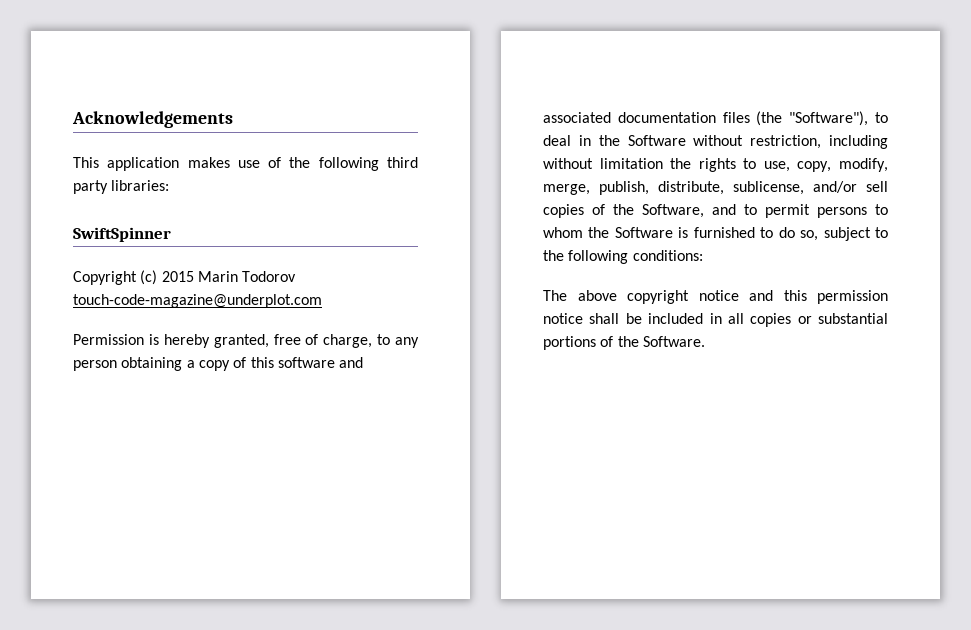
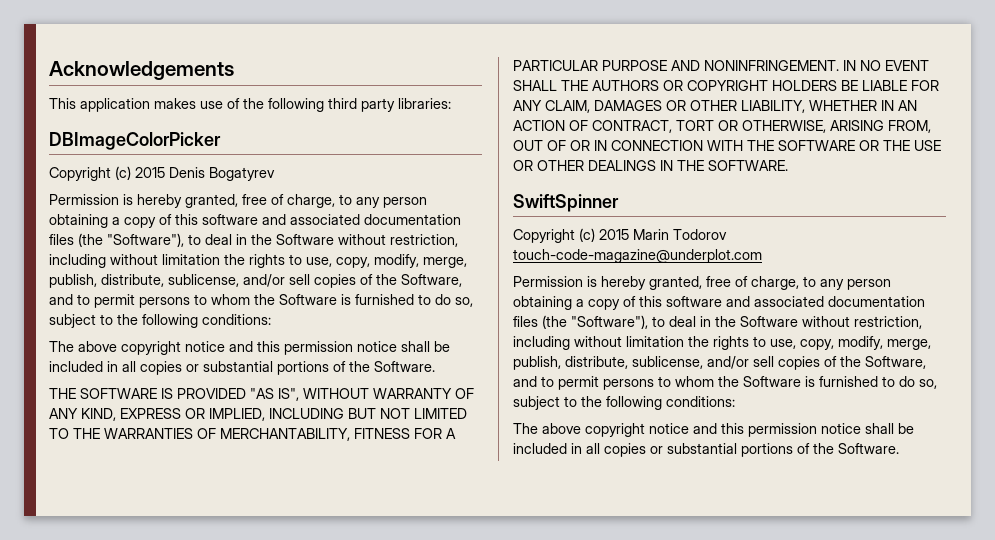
+ DBImageColorPicker
+ Copyright (c) 2015 Denis Bogatyrev
+ Permission is hereby granted, free of charge, to any person obtaining a copy of this software and associated documentation files (the "Software"), to deal in the Software without restriction, including without limitation the rights to use, copy, modify, merge, publish, distribute, sublicense, and/or sell copies of the Software, and to permit persons to whom the Software is furnished to do so, subject to the following conditions:
+ The above copyright notice and this permission notice shall be included in all copies or substantial portions of the Software.
+ THE SOFTWARE IS PROVIDED "AS IS", WITHOUT WARRANTY OF ANY KIND, EXPRESS OR IMPLIED, INCLUDING BUT NOT LIMITED TO THE WARRANTIES OF MERCHANTABILITY, FITNESS FOR A PARTICULAR PURPOSE AND NONINFRINGEMENT. IN NO EVENT SHALL THE AUTHORS OR COPYRIGHT HOLDERS BE LIABLE FOR ANY CLAIM, DAMAGES OR OTHER LIABILITY, WHETHER IN AN ACTION OF CONTRACT, TORT OR OTHERWISE, ARISING FROM, OUT OF OR IN CONNECTION WITH THE SOFTWARE OR THE USE OR OTHER DEALINGS IN THE SOFTWARE.

